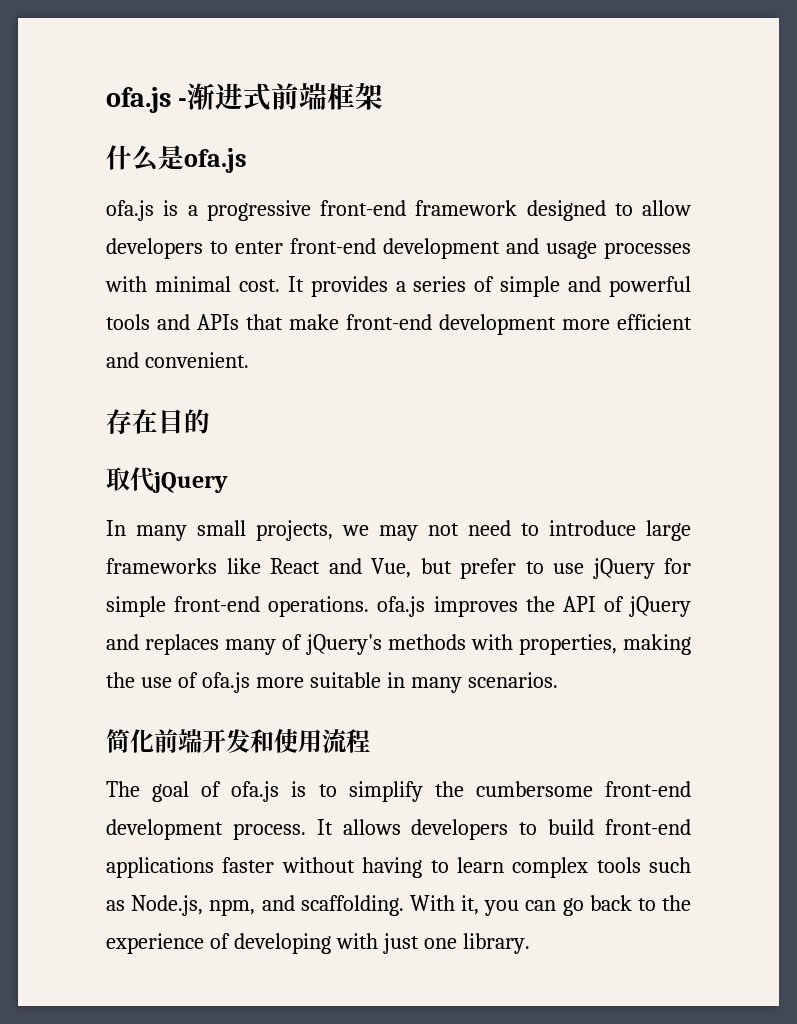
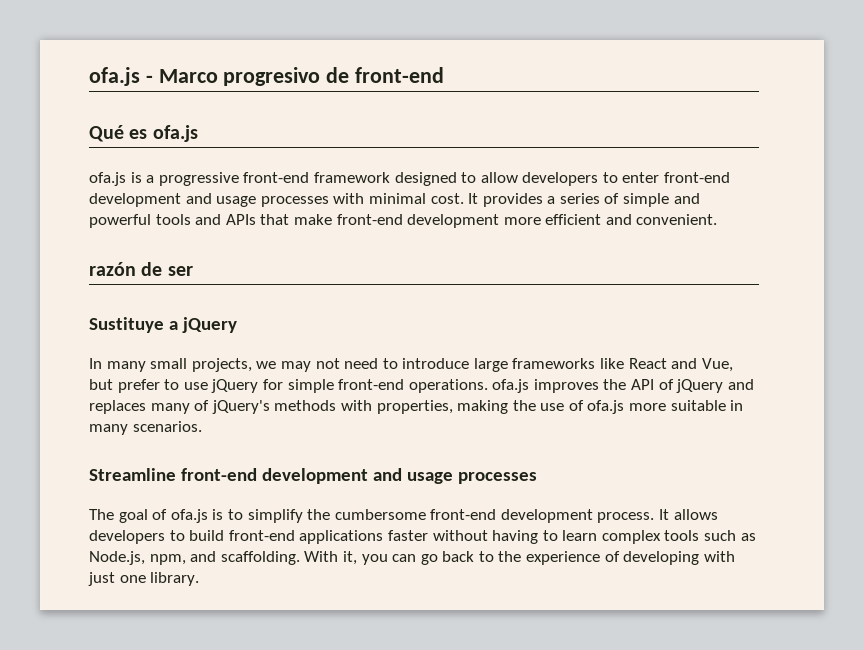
- ofa.js -渐进式前端框架
- 什么是ofa.js
+ ofa.js - Marco progresivo de front-end
+ Qué es ofa.js
- 存在目的
- 取代jQuery
+ razón de ser
+ Sustituye a jQuery
- 简化前端开发和使用流程
+ Streamline front-end development and usage processes

